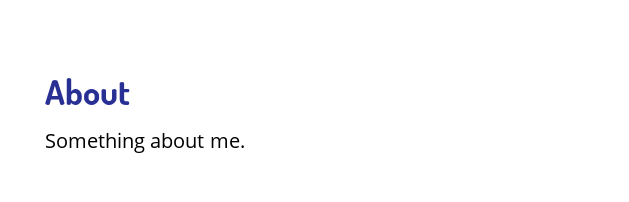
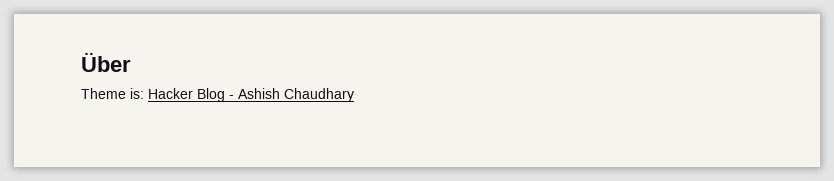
- About
- Something about me.
+ Über
+ Theme is: Hacker Blog - Ashish Chaudhary

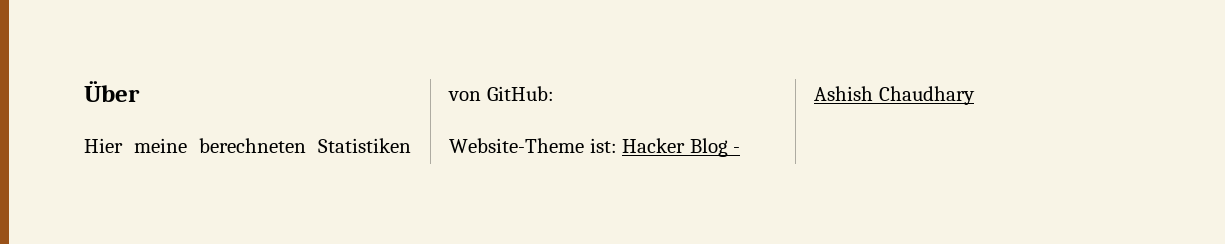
- Theme is: Hacker Blog - Ashish Chaudhary
+ Hier meine berechneten Statistiken von GitHub:
+ Website-Theme ist: Hacker Blog - Ashish Chaudhary

